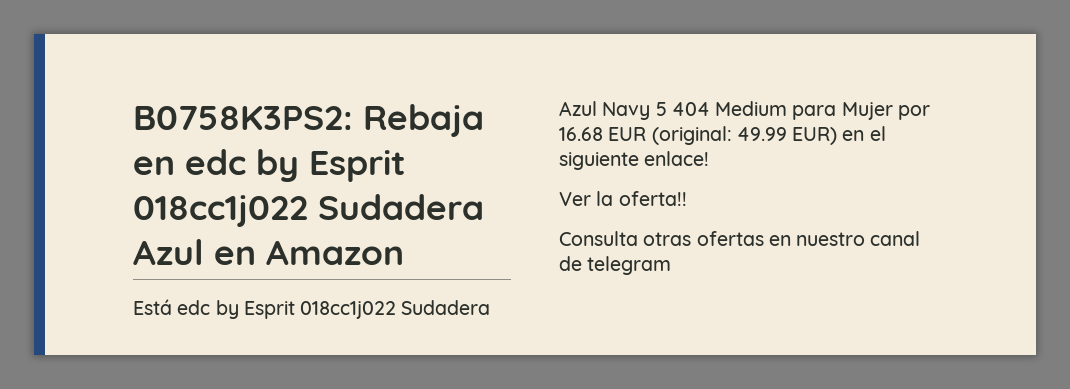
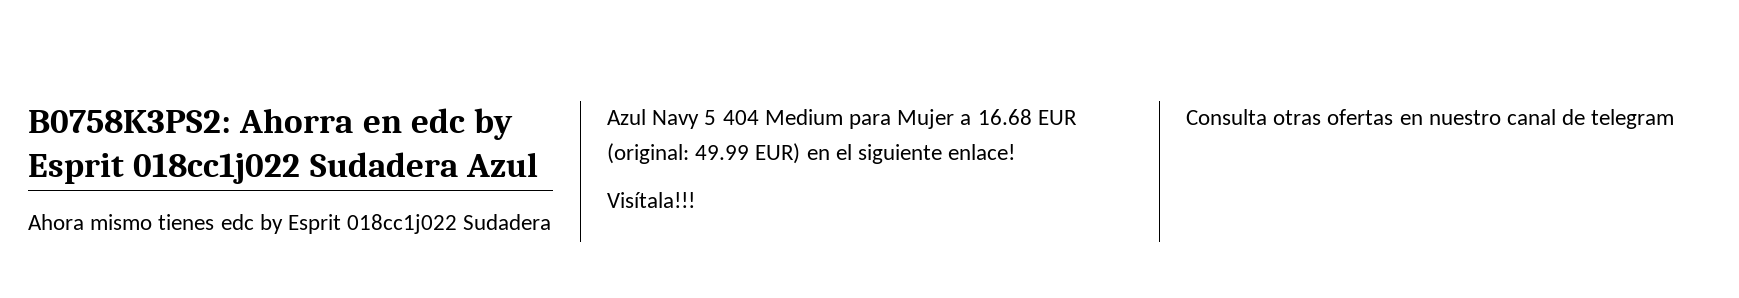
- B0758K3PS2: Rebaja en edc by Esprit 018cc1j022 Sudadera Azul en Amazon
- Está edc by Esprit 018cc1j022 Sudadera Azul Navy 5 404 Medium para Mujer por 16.68 EUR (original: 49.99 EUR) en el siguiente enlace!
+ B0758K3PS2: Ahorra en edc by Esprit 018cc1j022 Sudadera Azul
+ Ahora mismo tienes edc by Esprit 018cc1j022 Sudadera Azul Navy 5 404 Medium para Mujer a 16.68 EUR (original: 49.99 EUR) en el siguiente enlace!
- Ver la oferta!!
+ Visítala!!!

